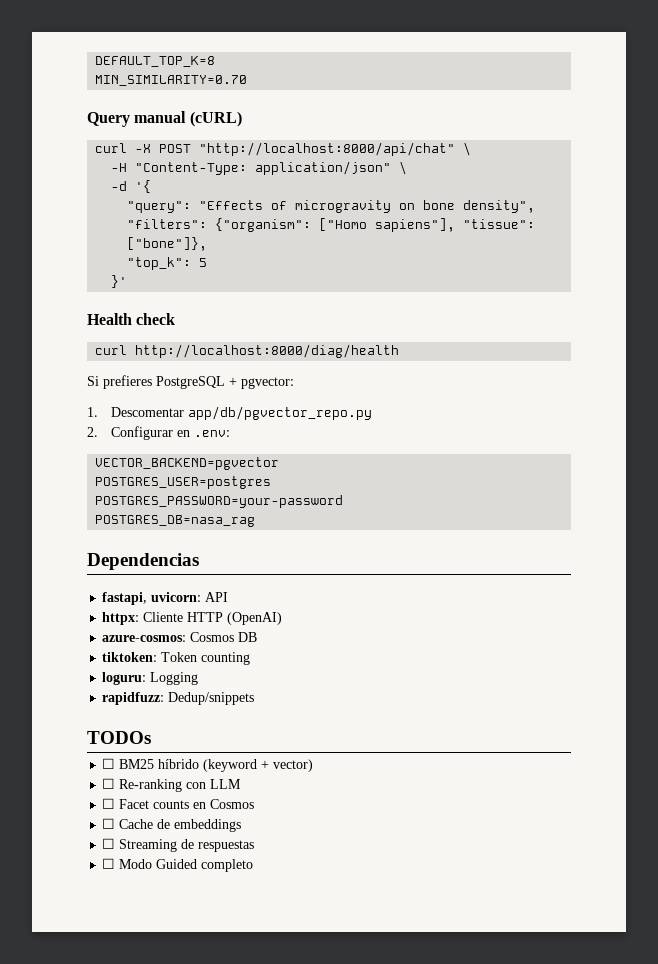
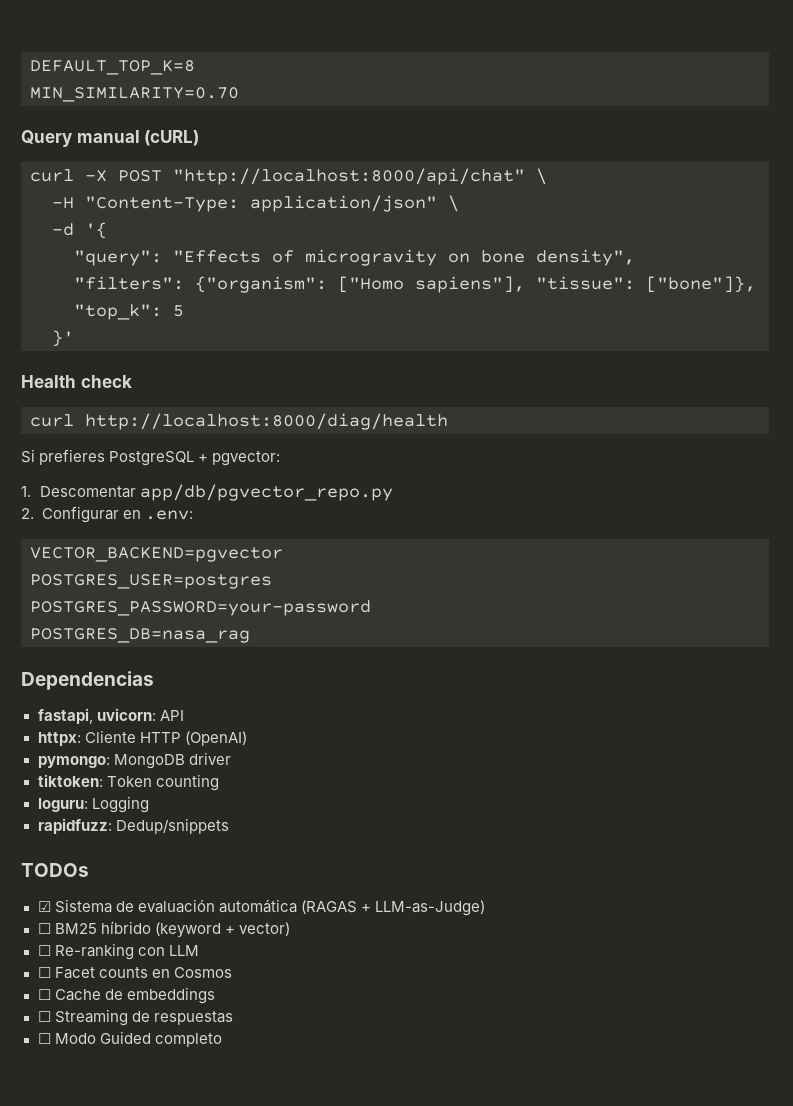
- azure-cosmos: Cosmos DB
+ pymongo: MongoDB driver
+ ☑ Sistema de evaluación automática (RAGAS + LLM-as-Judge)

